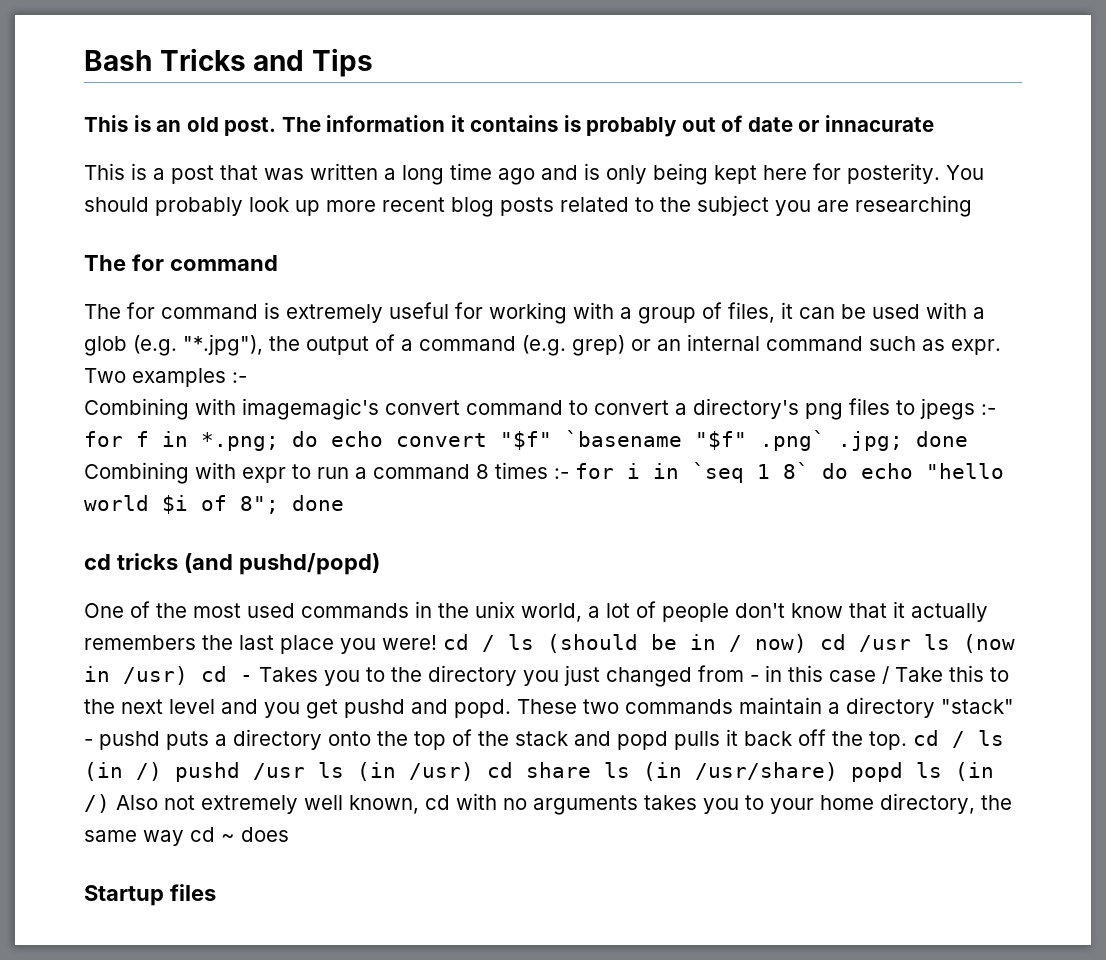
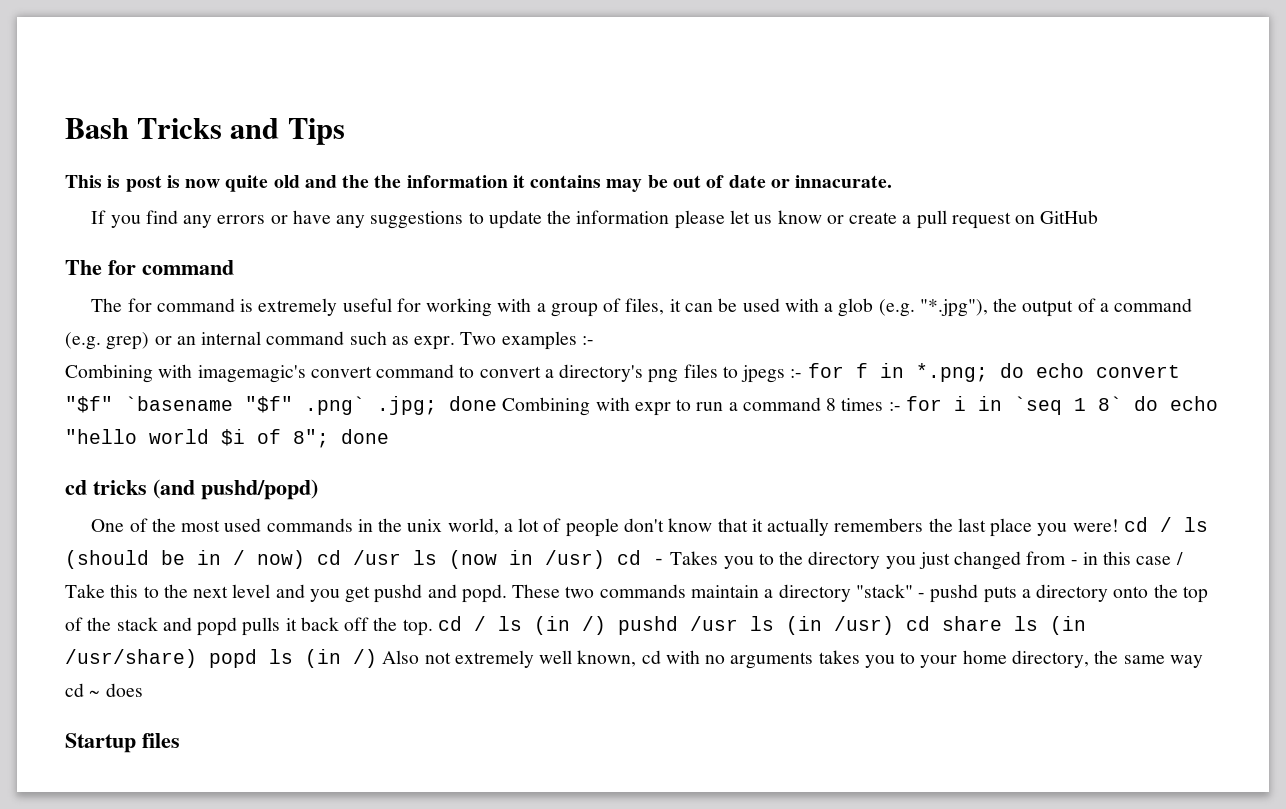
- This is an old post. The information it contains is probably out of date or innacurate
- This is a post that was written a long time ago and is only being kept here for posterity. You should probably look up more recent blog posts related to the subject you are researching
+ This is post is now quite old and the the information it contains may be out of date or innacurate.
+ If you find any errors or have any suggestions to update the information please let us know or create a pull request on GitHub

